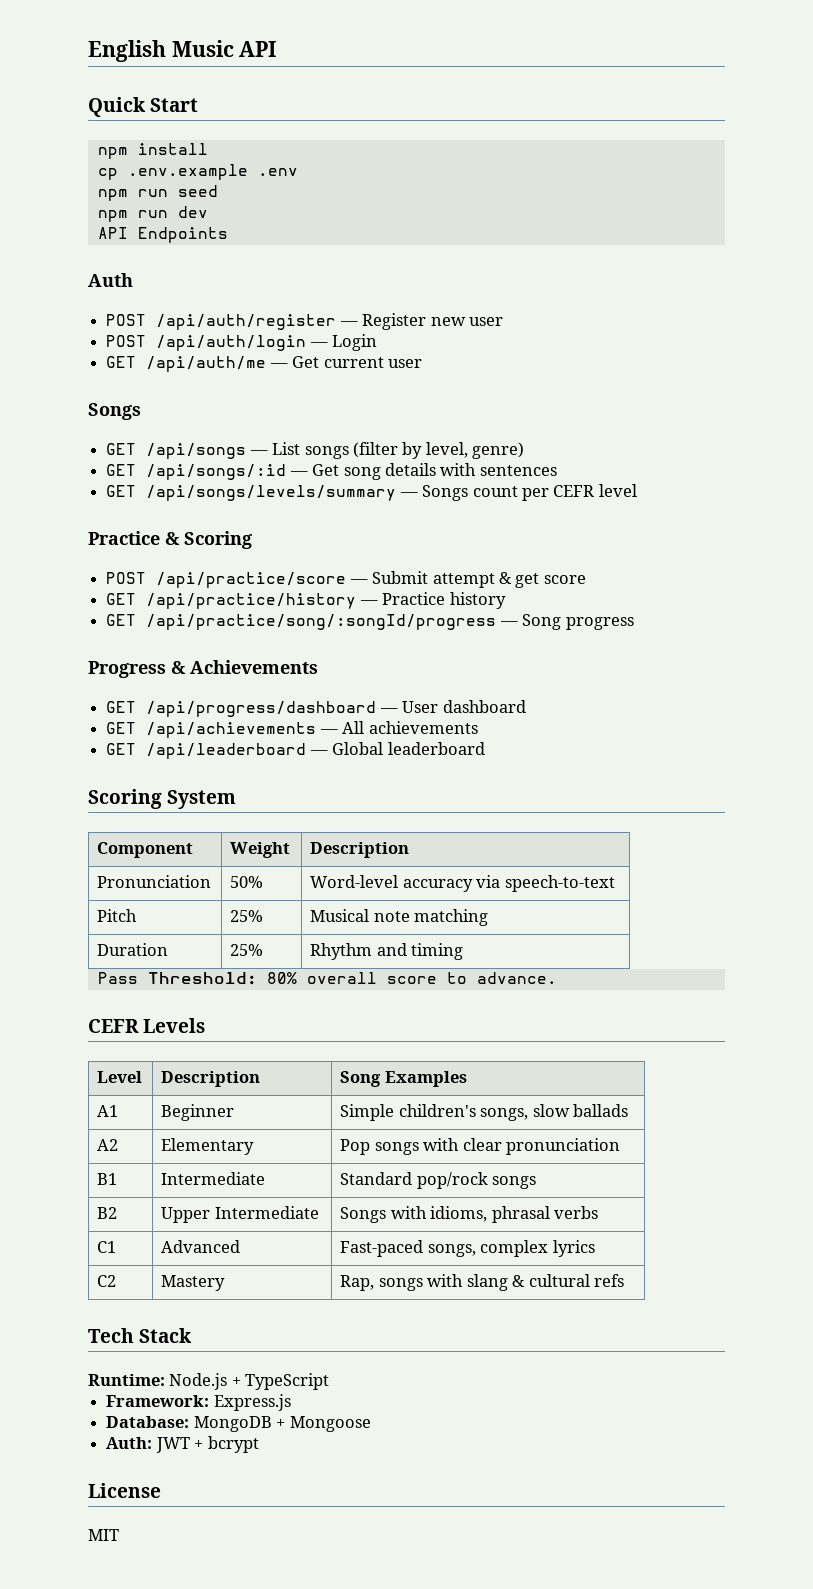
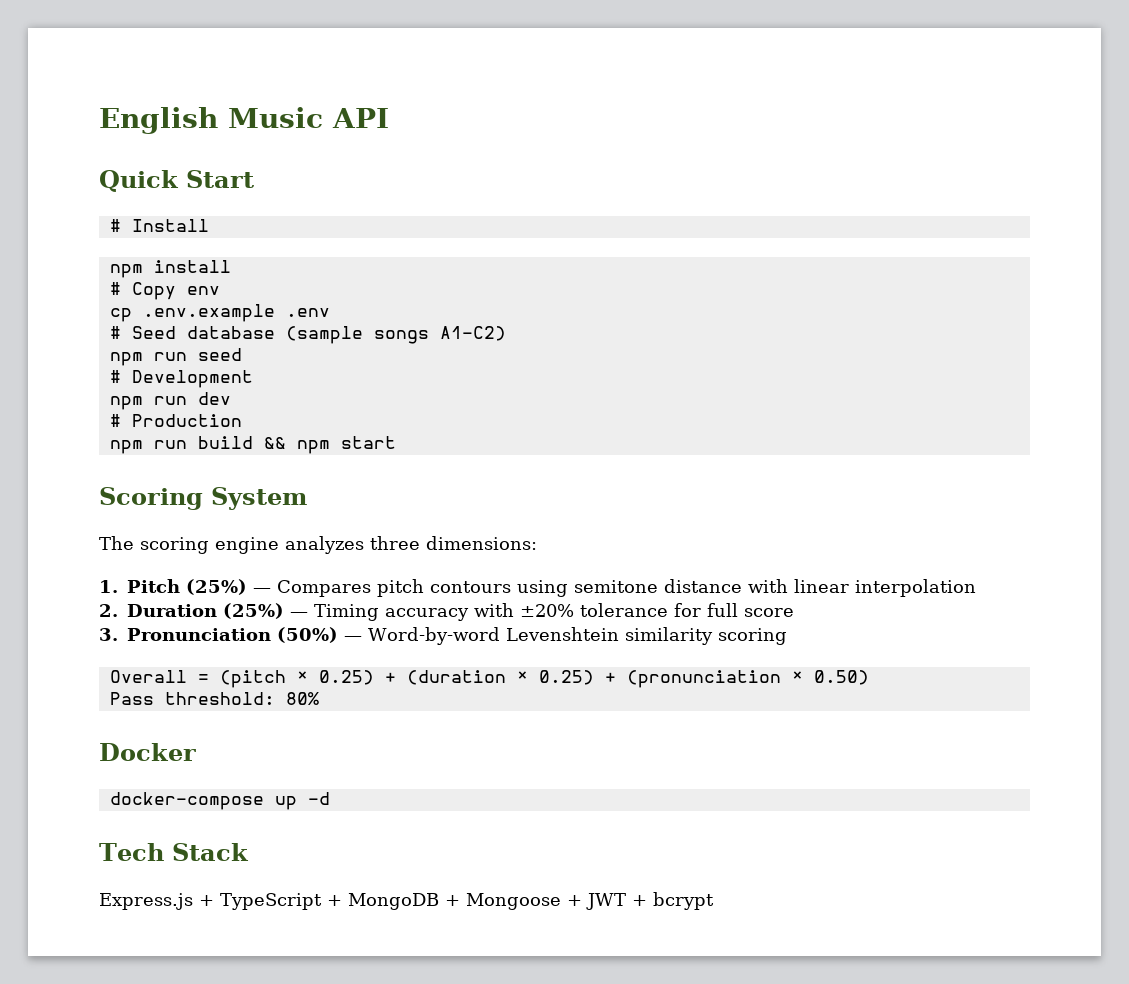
+ # Install
+ # Copy env
+ # Seed database (sample songs A1-C2)
+ # Development
- API Endpoints
- Auth
- POST /api/auth/register — Register new user
- POST /api/auth/login — Login
- GET /api/auth/me — Get current user
- Songs
- GET /api/songs — List songs (filter by level, genre)
- GET /api/songs/:id — Get song details with sentences
- GET /api/songs/levels/summary — Songs count per CEFR level
- Practice & Scoring
- POST /api/practice/score — Submit attempt & get score
- GET /api/practice/history — Practice history
- GET /api/practice/song/:songId/progress — Song progress
- Progress & Achievements
- GET /api/progress/dashboard — User dashboard
- GET /api/achievements — All achievements
- GET /api/leaderboard — Global leaderboard
+ # Production
+ npm run build && npm start
  Scoring System
- Component | Weight | Description
- Pronunciation | 50% | Word-level accuracy via speech-to-text
- Pitch | 25% | Musical note matching
- Duration | 25% | Rhythm and timing
+ The scoring engine analyzes three dimensions:
+ 1. Pitch (25%) — Compares pitch contours using semitone distance with linear interpolation
+ 2. Duration (25%) — Timing accuracy with ±20% tolerance for full score
+ 3. Pronunciation (50%) — Word-by-word Levenshtein similarity scoring
+ Overall = (pitch × 0.25) + (duration × 0.25) + (pronunciation × 0.50)
- Pass Threshold: 80% overall score to advance.
- CEFR Levels
- Level | Description | Song Examples
- A1 | Beginner | Simple children's songs, slow ballads
- A2 | Elementary | Pop songs with clear pronunciation
- B1 | Intermediate | Standard pop/rock songs
- B2 | Upper Intermediate | Songs with idioms, phrasal verbs
- C1 | Advanced | Fast-paced songs, complex lyrics
- C2 | Mastery | Rap, songs with slang & cultural refs
+ Pass threshold: 80%
+ Docker
+ docker-compose up -d
- Runtime: Node.js + TypeScript
- Framework: Express.js
- Database: MongoDB + Mongoose
- Auth: JWT + bcrypt
+ Express.js + TypeScript + MongoDB + Mongoose + JWT + bcrypt
- License
- MIT

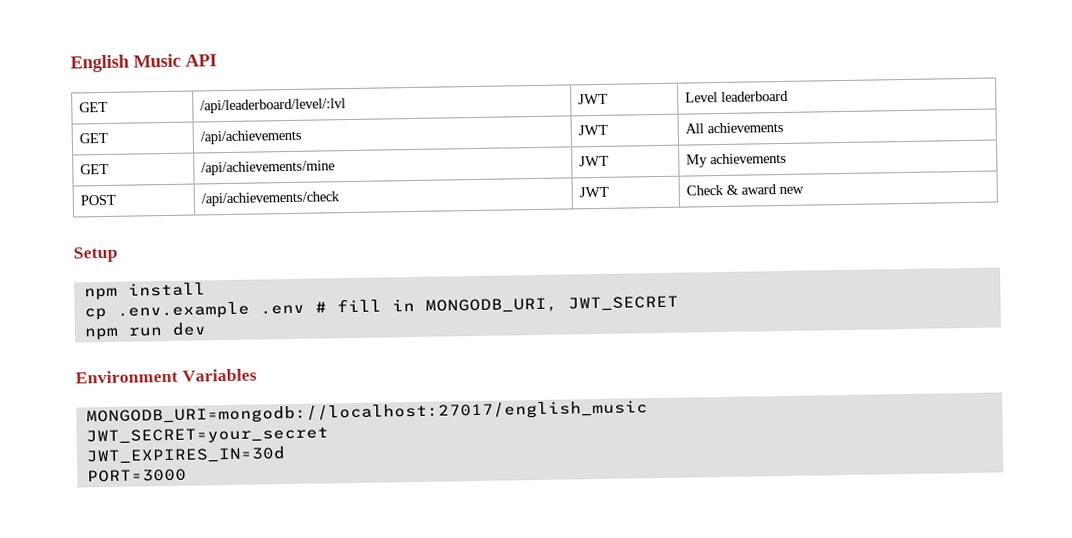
- Quick Start
- # Install
+ GET | /api/leaderboard/level/:lvl | JWT | Level leaderboard
+ GET | /api/achievements | JWT | All achievements
+ GET | /api/achievements/mine | JWT | My achievements
+ POST | /api/achievements/check | JWT | Check & award new
+ Setup
- # Copy env
- cp .env.example .env
- # Seed database (sample songs A1-C2)
- npm run seed
- # Development
+ cp .env.example .env # fill in MONGODB_URI, JWT_SECRET
  npm run dev
- # Production
- npm run build && npm start
- Scoring System
- The scoring engine analyzes three dimensions:
- 1. Pitch (25%) — Compares pitch contours using semitone distance with linear interpolation
- 2. Duration (25%) — Timing accuracy with ±20% tolerance for full score
- 3. Pronunciation (50%) — Word-by-word Levenshtein similarity scoring
- Overall = (pitch × 0.25) + (duration × 0.25) + (pronunciation × 0.50)
- Pass threshold: 80%
- Docker
- docker-compose up -d
- Tech Stack
- Express.js + TypeScript + MongoDB + Mongoose + JWT + bcrypt
+ Environment Variables
+ MONGODB_URI=mongodb://localhost:27017/english_music
+ JWT_SECRET=your_secret
+ JWT_EXPIRES_IN=30d
+ PORT=3000

